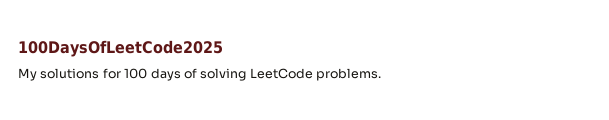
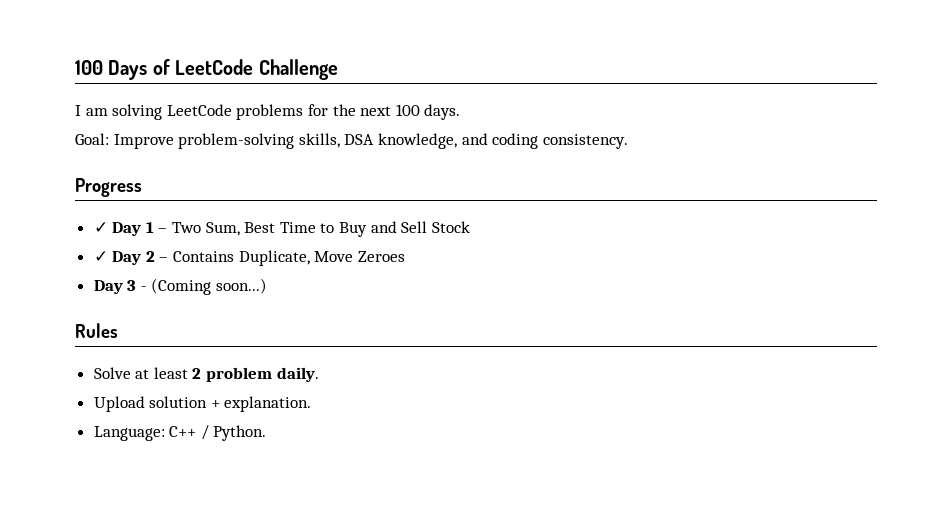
- 100DaysOfLeetCode2025
- My solutions for 100 days of solving LeetCode problems.
+ 100 Days of LeetCode Challenge
+ I am solving LeetCode problems for the next 100 days.
+ Goal: Improve problem-solving skills, DSA knowledge, and coding consistency.
+ Progress
+ ✓ Day 1 – Two Sum, Best Time to Buy and Sell Stock
+ ✓ Day 2 – Contains Duplicate, Move Zeroes
+ Day 3 - (Coming soon...)
+ Rules
+ Solve at least 2 problem daily.
+ Upload solution + explanation.
+ Language: C++ / Python.

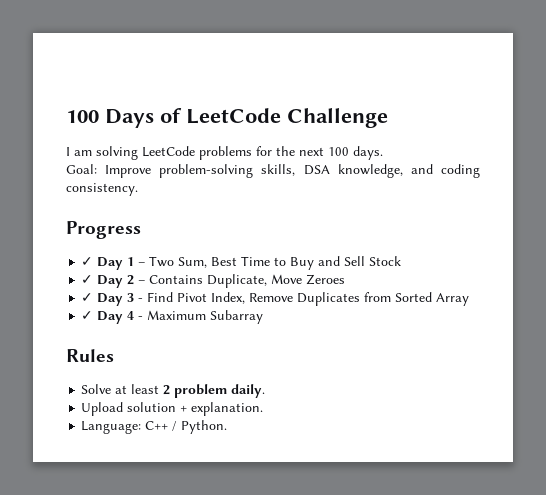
- Day 3 - (Coming soon...)
+ ✓ Day 3 - Find Pivot Index, Remove Duplicates from Sorted Array
+ ✓ Day 4 - Maximum Subarray

